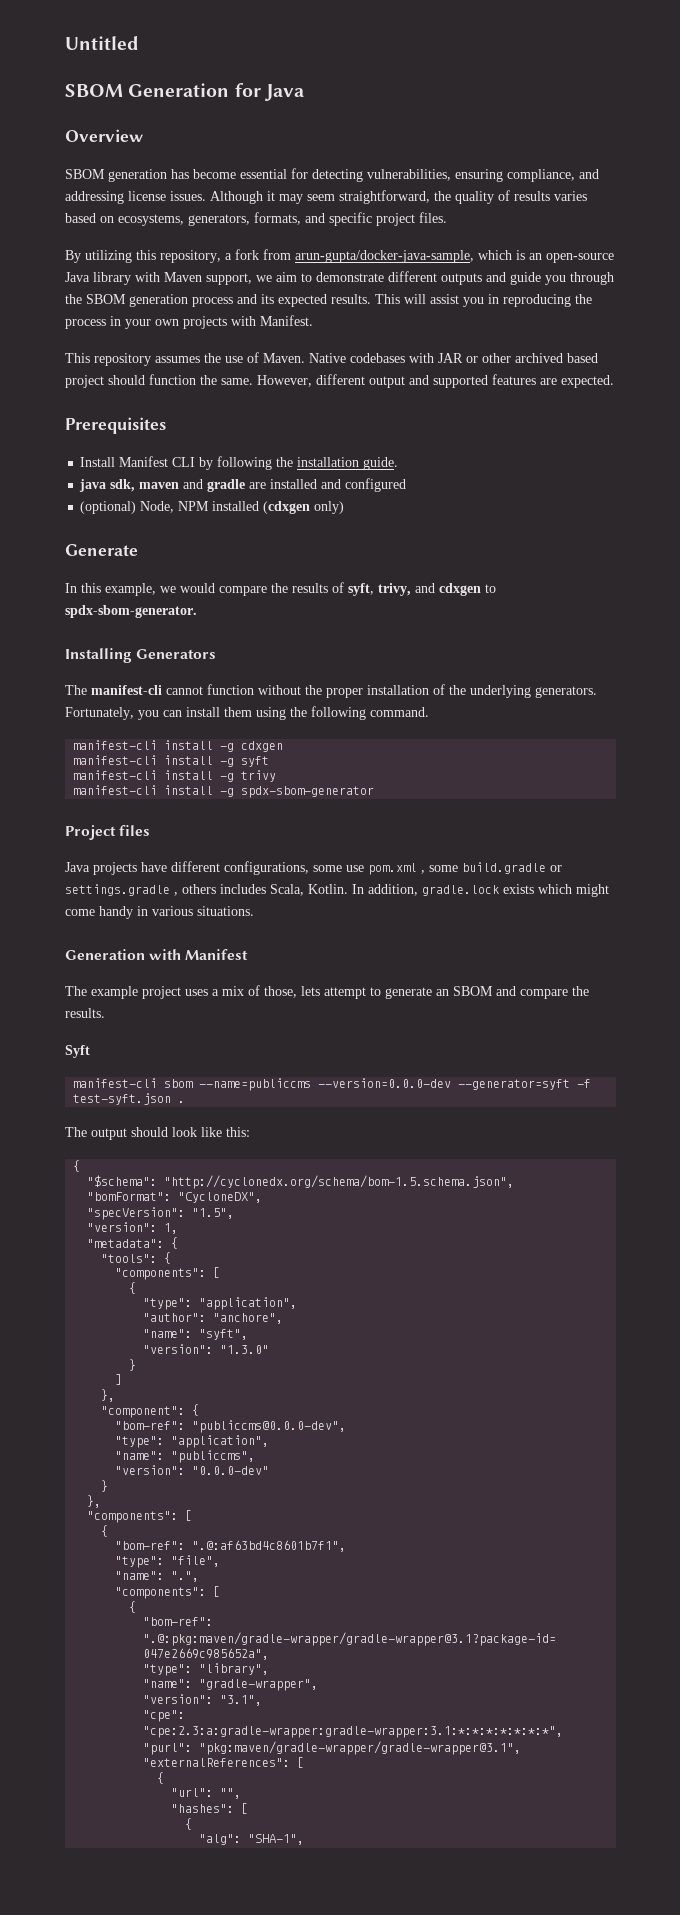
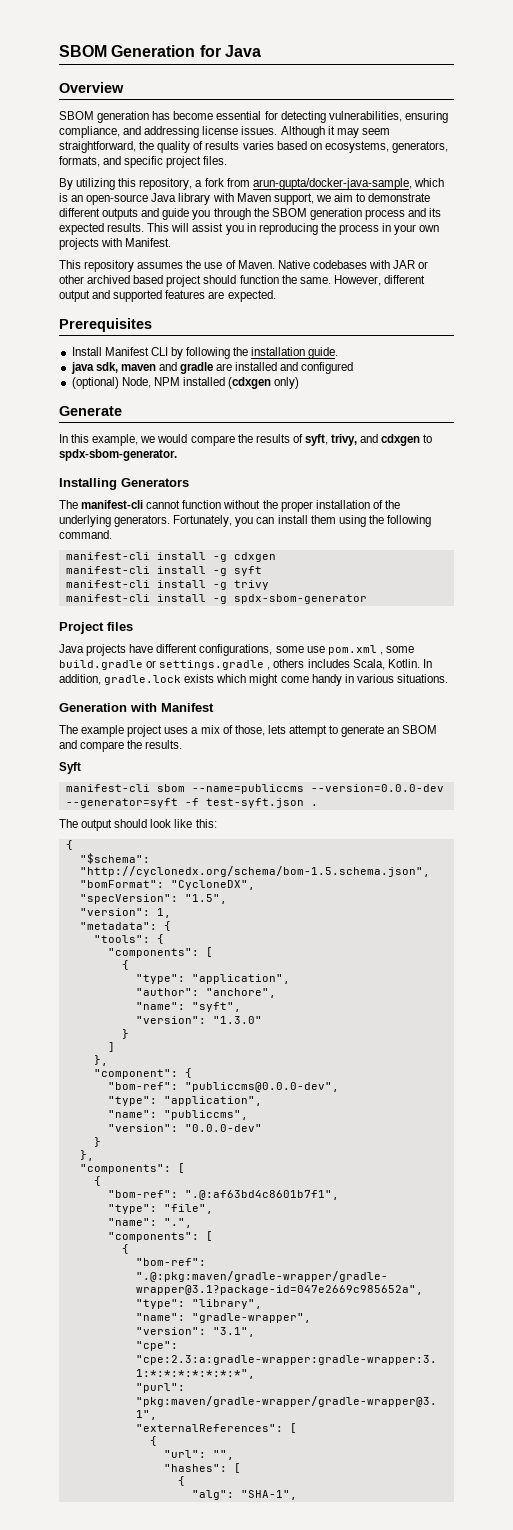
- Untitled

